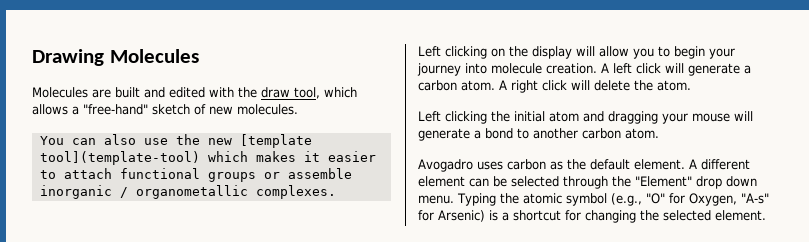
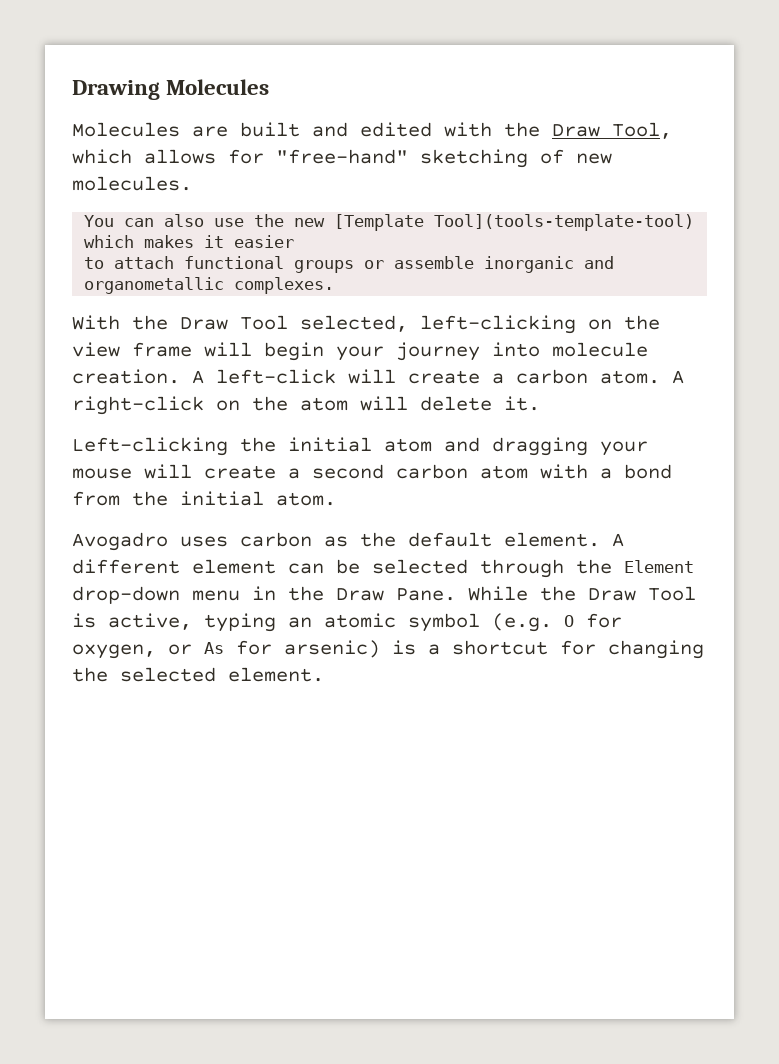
- Molecules are built and edited with the draw tool, which allows a "free-hand" sketch of new molecules.
+ Molecules are built and edited with the Draw Tool, which allows for "free-hand" sketching of new molecules.
- You can also use the new [template tool](template-tool) which makes it easier
+ You can also use the new [Template Tool](tools-template-tool) which makes it easier
- to attach functional groups or assemble inorganic / organometallic complexes.
+ to attach functional groups or assemble inorganic and organometallic complexes.
- Left clicking on the display will allow you to begin your journey into molecule creation.
+ With the Draw Tool selected, left-clicking on the view frame will begin your journey into molecule creation.
- A left click will generate a carbon atom. A right click will delete the atom.
- Left clicking the initial atom and dragging your mouse will generate a bond to another carbon atom.
+ A left-click will create a carbon atom. A right-click on the atom will delete it.
+ Left-clicking the initial atom and dragging your mouse will create a second carbon atom with a bond from the initial atom.
- A different element can be selected through the "Element" drop down menu. Typing the atomic symbol (e.g., "O" for Oxygen, "A-s" for Arsenic) is a shortcut for changing the selected element.
+ A different element can be selected through the Element drop-down menu in the Draw Pane. While the Draw Tool is active, typing an atomic symbol (e.g. O for oxygen, or As for arsenic) is a shortcut for changing the selected element.

